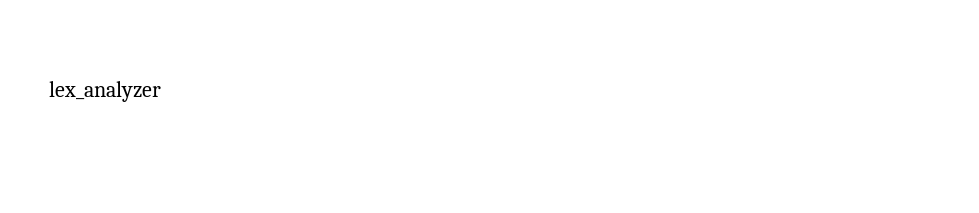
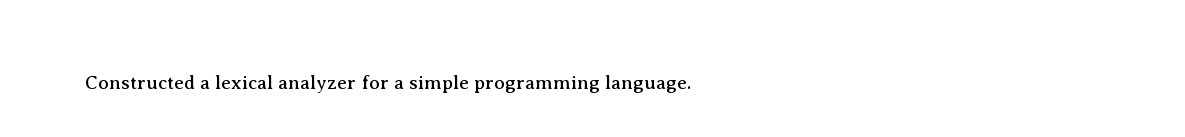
- lex_analyzer
+ Constructed a lexical analyzer for a simple programming language.

